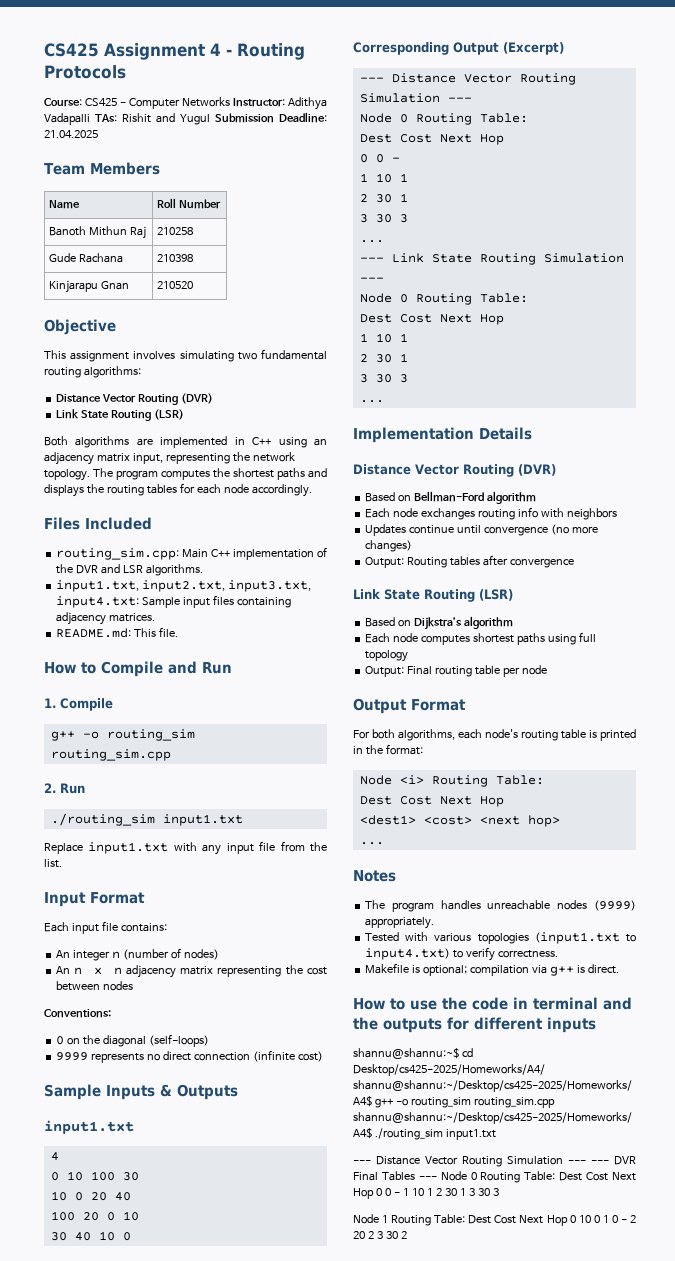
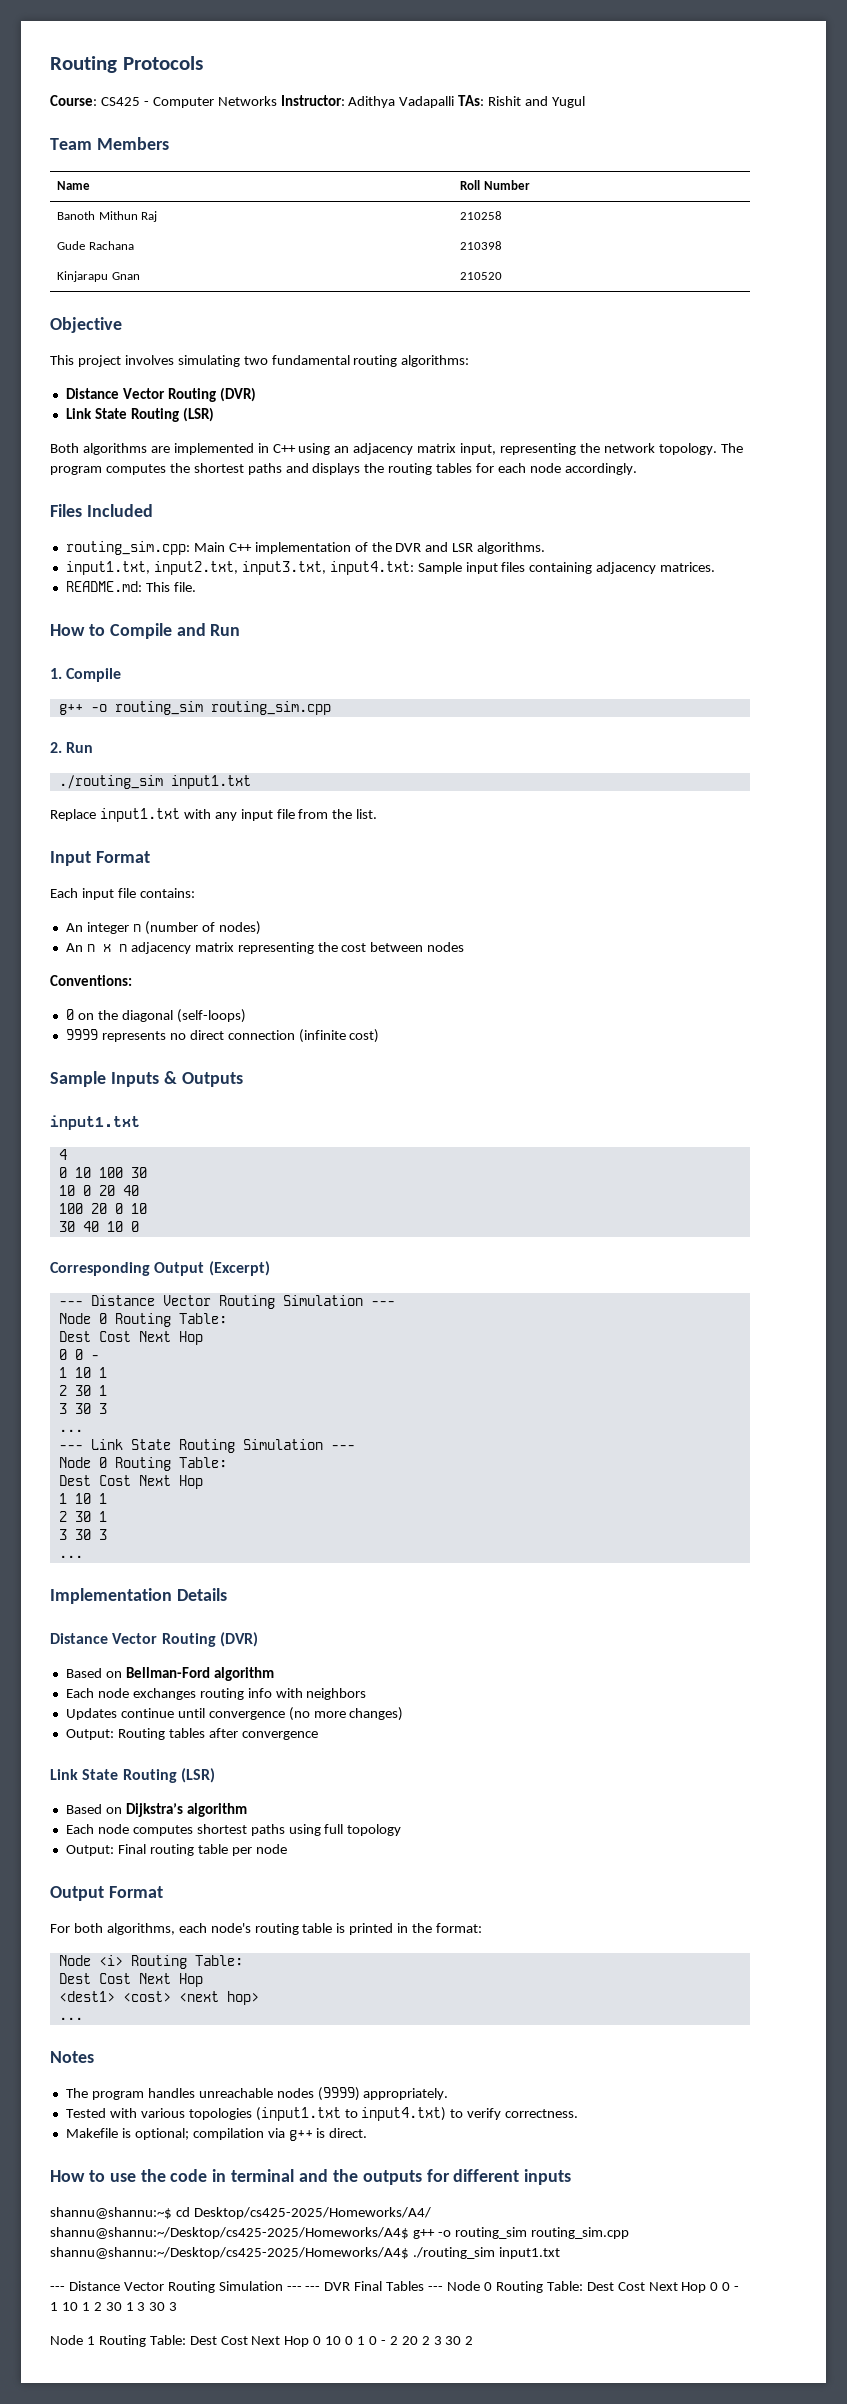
- CS425 Assignment 4 - Routing Protocols
+ Routing Protocols
- Course: CS425 - Computer Networks Instructor: Adithya Vadapalli TAs: Rishit and Yugul Submission Deadline: 21.04.2025
+ Course: CS425 - Computer Networks Instructor: Adithya Vadapalli TAs: Rishit and Yugul
- This assignment involves simulating two fundamental routing algorithms:
+ This project involves simulating two fundamental routing algorithms:

